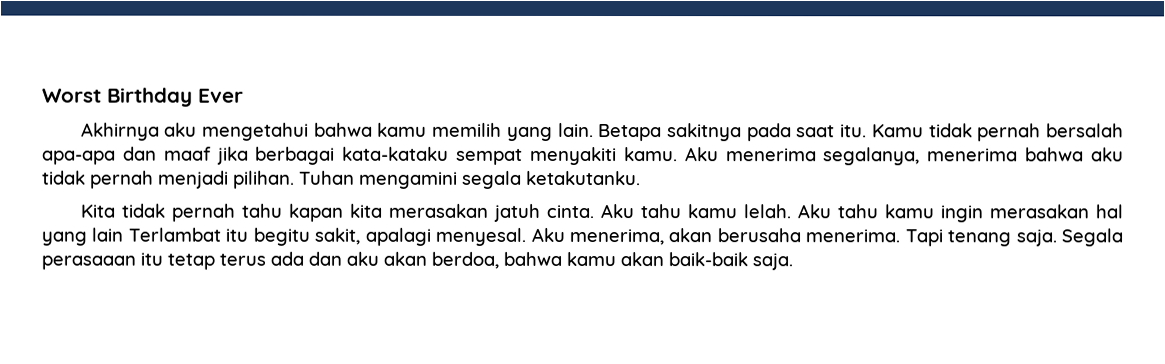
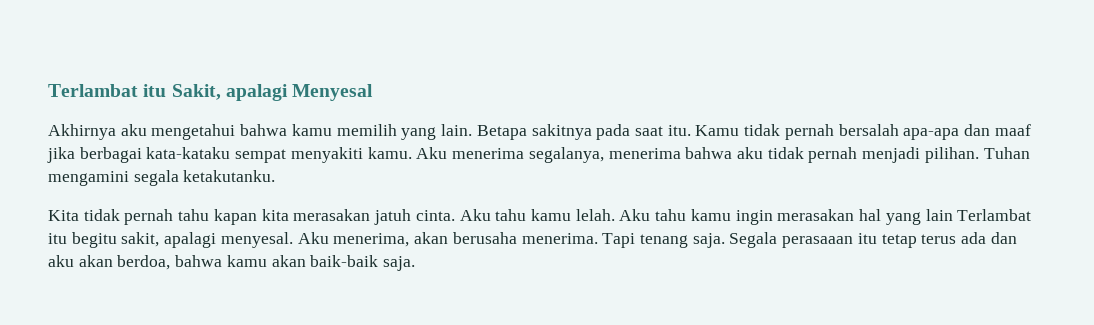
- Worst Birthday Ever
+ Terlambat itu Sakit, apalagi Menyesal

